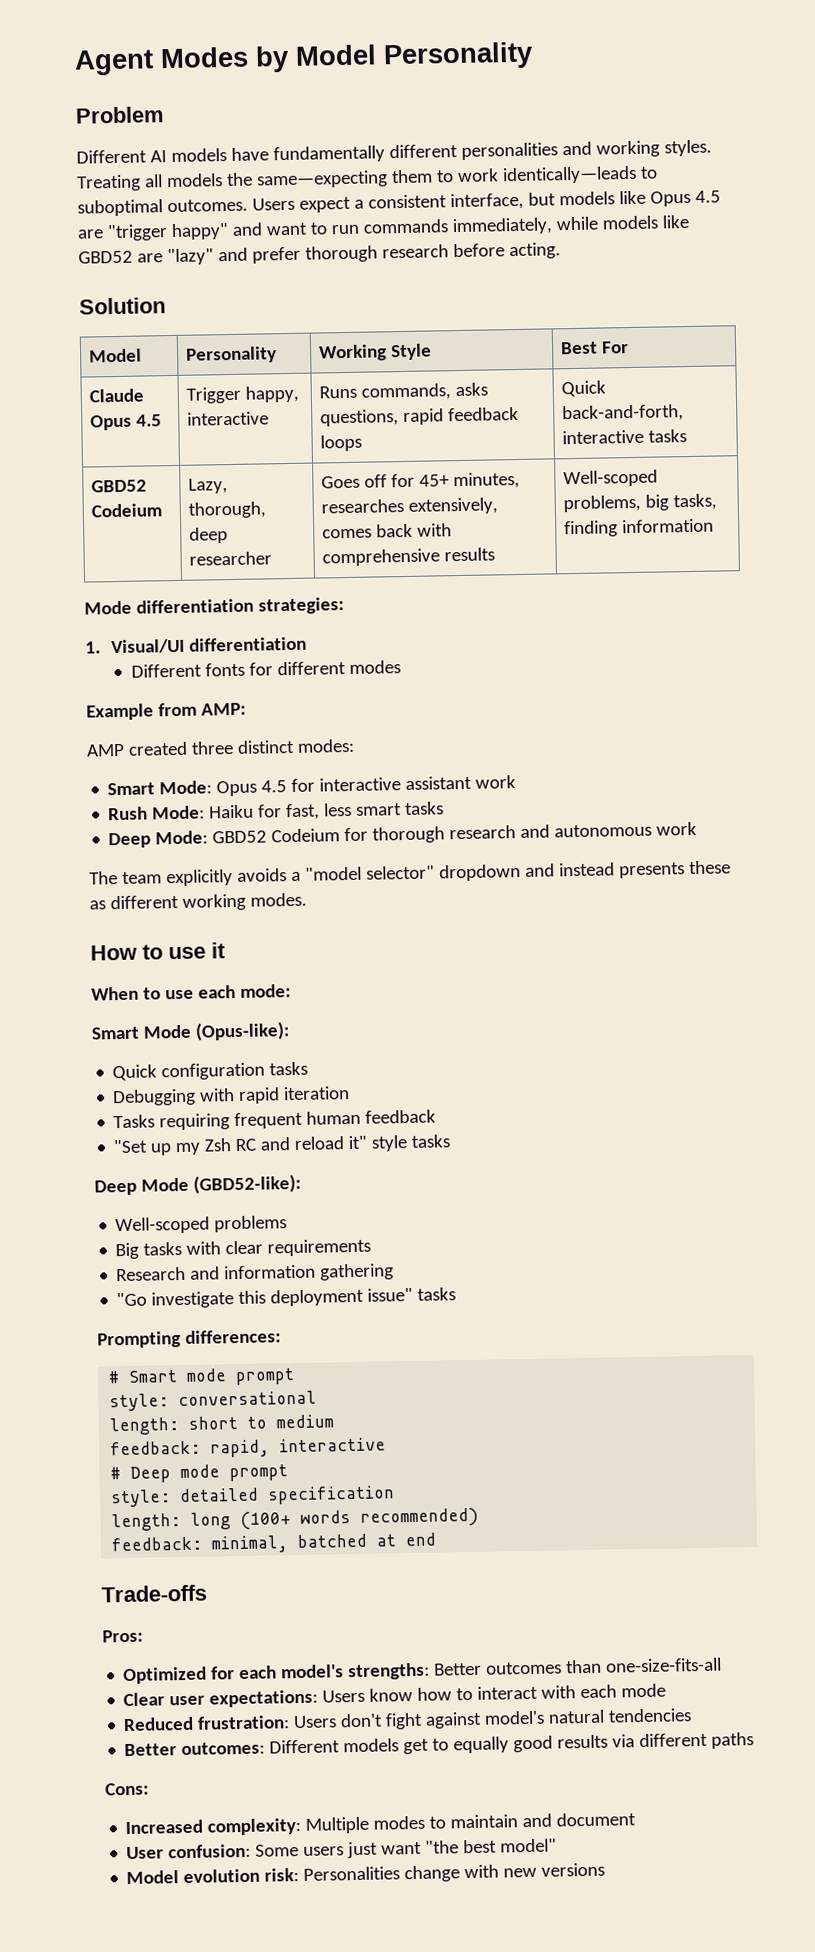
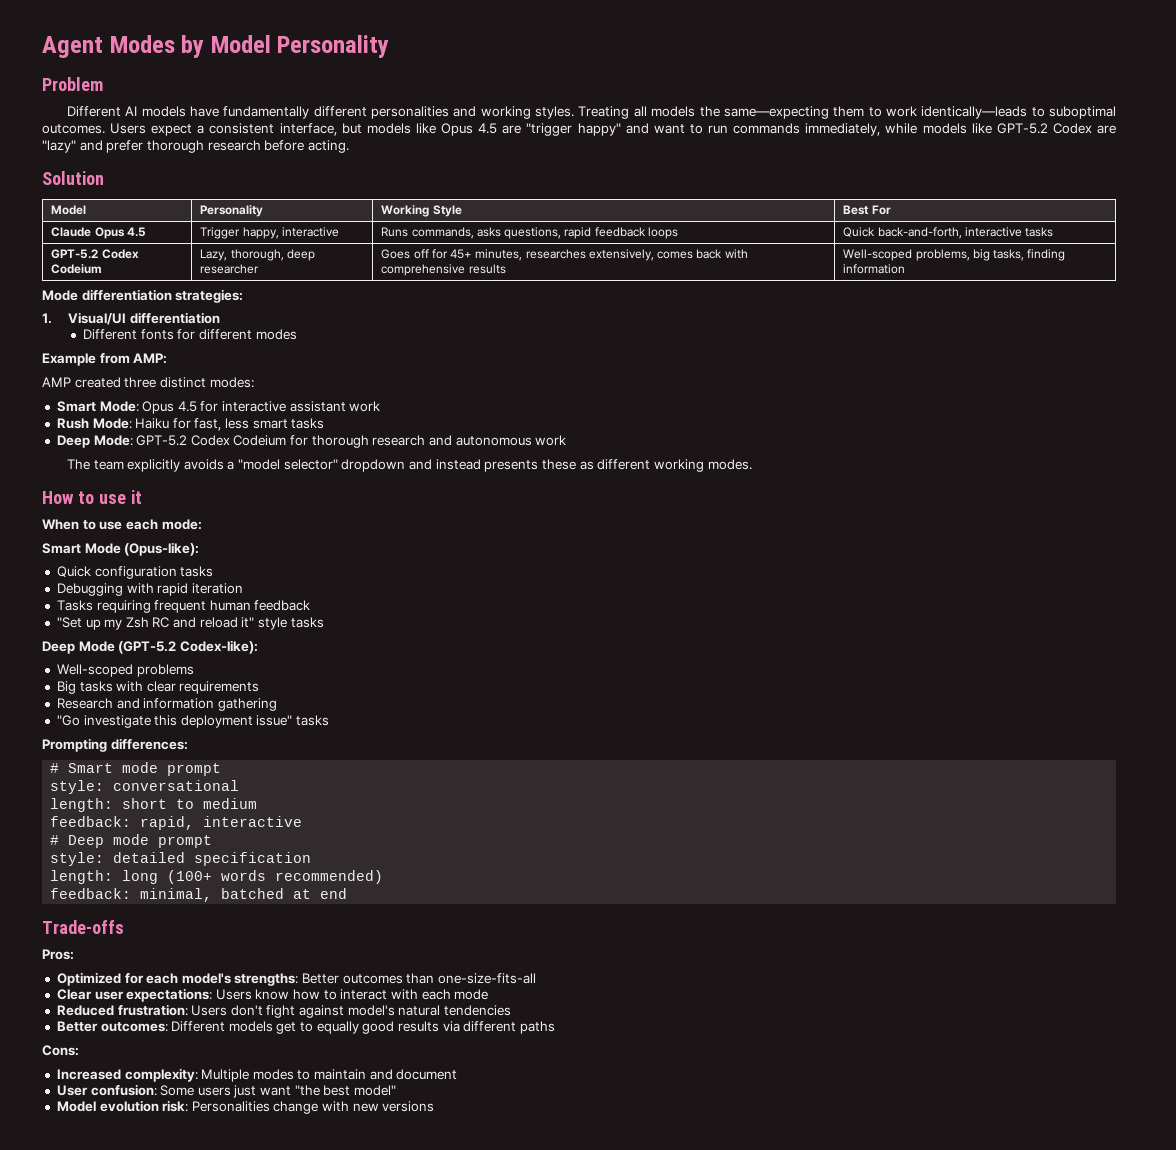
- Users expect a consistent interface, but models like Opus 4.5 are "trigger happy" and want to run commands immediately, while models like GBD52 are "lazy" and prefer thorough research before acting.
+ Users expect a consistent interface, but models like Opus 4.5 are "trigger happy" and want to run commands immediately, while models like GPT-5.2 Codex are "lazy" and prefer thorough research before acting.
- GBD52 Codeium | Lazy, thorough, deep researcher | Goes off for 45+ minutes, researches extensively, comes back with comprehensive results | Well-scoped problems, big tasks, finding information
+ GPT-5.2 Codex Codeium | Lazy, thorough, deep researcher | Goes off for 45+ minutes, researches extensively, comes back with comprehensive results | Well-scoped problems, big tasks, finding information
- Deep Mode: GBD52 Codeium for thorough research and autonomous work
+ Deep Mode: GPT-5.2 Codex Codeium for thorough research and autonomous work
- Deep Mode (GBD52-like):
+ Deep Mode (GPT-5.2 Codex-like):

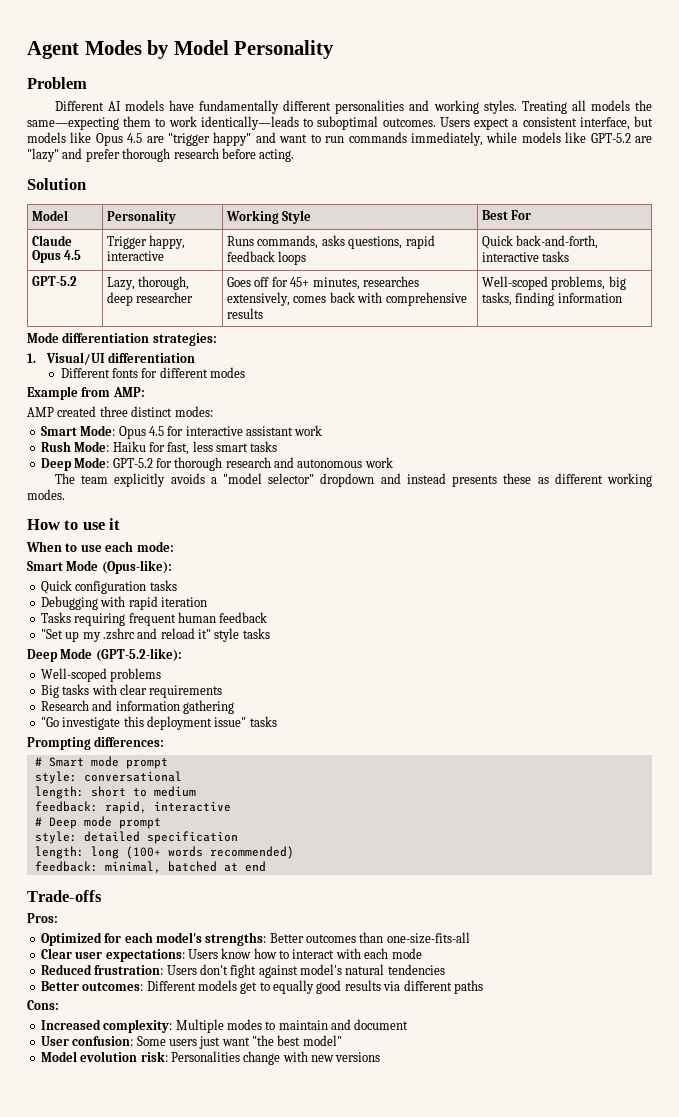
- Users expect a consistent interface, but models like Opus 4.5 are "trigger happy" and want to run commands immediately, while models like GPT-5.2 Codex are "lazy" and prefer thorough research before acting.
+ Users expect a consistent interface, but models like Opus 4.5 are "trigger happy" and want to run commands immediately, while models like GPT-5.2 are "lazy" and prefer thorough research before acting.
- GPT-5.2 Codex Codeium | Lazy, thorough, deep researcher | Goes off for 45+ minutes, researches extensively, comes back with comprehensive results | Well-scoped problems, big tasks, finding information
+ GPT-5.2 | Lazy, thorough, deep researcher | Goes off for 45+ minutes, researches extensively, comes back with comprehensive results | Well-scoped problems, big tasks, finding information
- Deep Mode: GPT-5.2 Codex Codeium for thorough research and autonomous work
+ Deep Mode: GPT-5.2 for thorough research and autonomous work
- "Set up my Zsh RC and reload it" style tasks
+ "Set up my .zshrc and reload it" style tasks
- Deep Mode (GPT-5.2 Codex-like):
+ Deep Mode (GPT-5.2-like):

